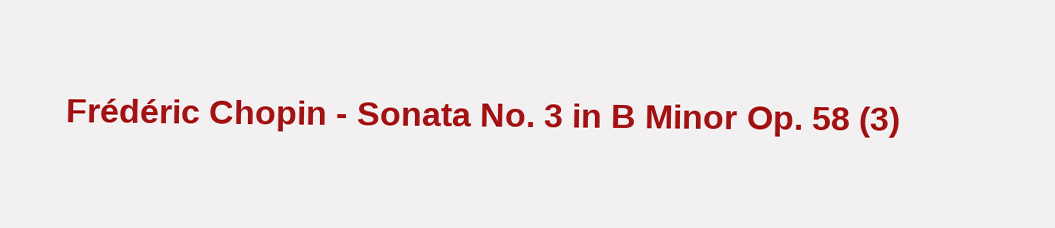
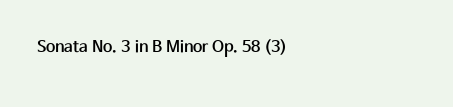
- Frédéric Chopin - Sonata No. 3 in B Minor Op. 58 (3)
+ Sonata No. 3 in B Minor Op. 58 (3)

